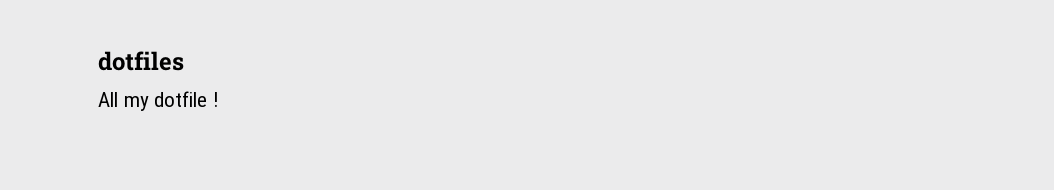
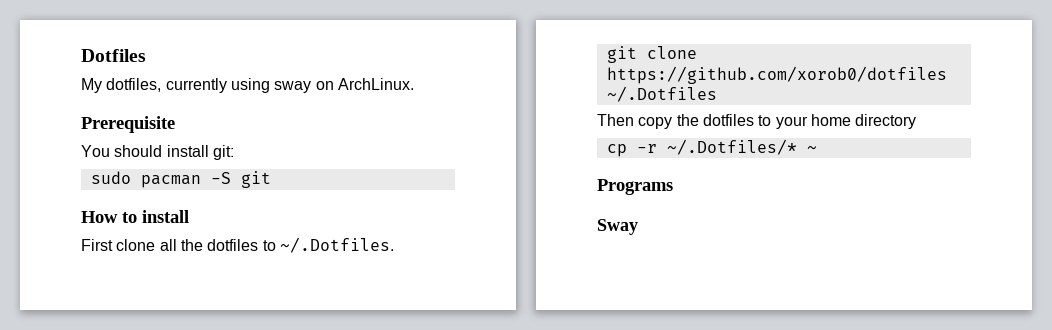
- dotfiles
- All my dotfile !
+ Dotfiles
+ My dotfiles, currently using sway on ArchLinux.
+ Prerequisite
+ You should install git:
+ sudo pacman -S git
+ How to install
+ First clone all the dotfiles to ~/.Dotfiles.
+ git clone https://github.com/xorob0/dotfiles ~/.Dotfiles
+ Then copy the dotfiles to your home directory
+ cp -r ~/.Dotfiles/* ~
+ Programs
+ Sway

